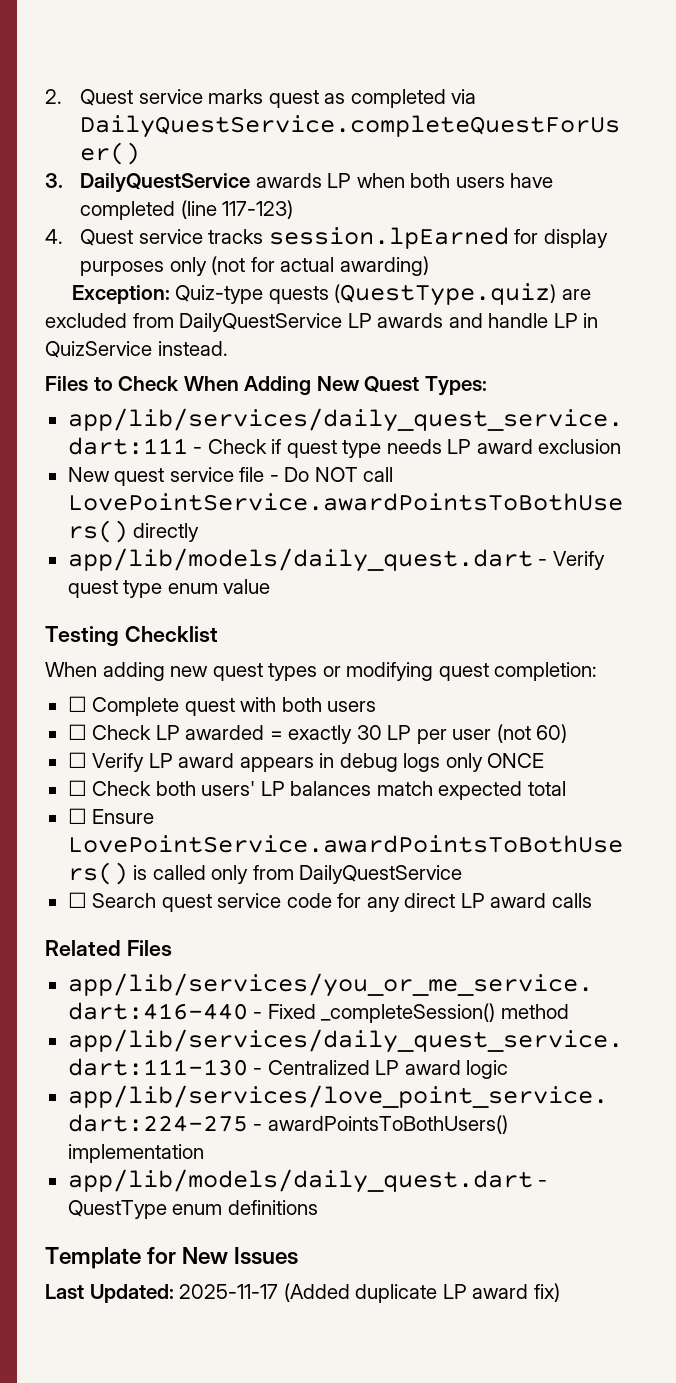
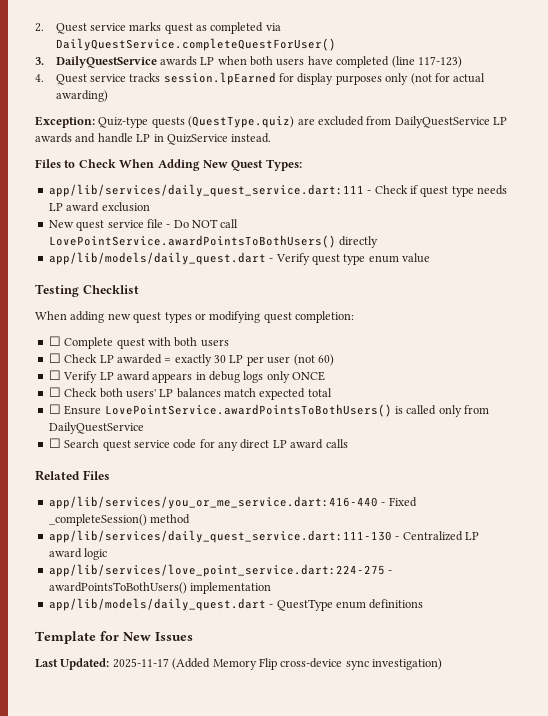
- Last Updated: 2025-11-17 (Added duplicate LP award fix)
+ Last Updated: 2025-11-17 (Added Memory Flip cross-device sync investigation)

